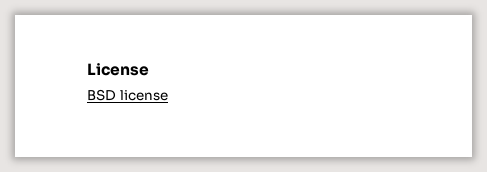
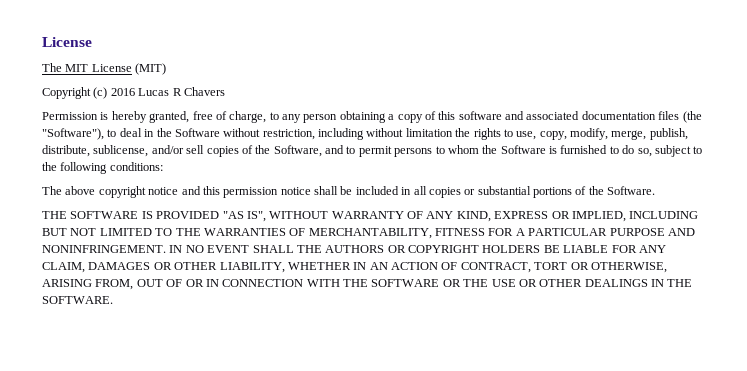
- BSD license
+ The MIT License (MIT)
+ Copyright (c) 2016 Lucas R Chavers
+ Permission is hereby granted, free of charge, to any person obtaining a copy of this software and associated documentation files (the "Software"), to deal in the Software without restriction, including without limitation the rights to use, copy, modify, merge, publish, distribute, sublicense, and/or sell copies of the Software, and to permit persons to whom the Software is furnished to do so, subject to the following conditions:
+ The above copyright notice and this permission notice shall be included in all copies or substantial portions of the Software.
+ THE SOFTWARE IS PROVIDED "AS IS", WITHOUT WARRANTY OF ANY KIND, EXPRESS OR IMPLIED, INCLUDING BUT NOT LIMITED TO THE WARRANTIES OF MERCHANTABILITY, FITNESS FOR A PARTICULAR PURPOSE AND NONINFRINGEMENT. IN NO EVENT SHALL THE AUTHORS OR COPYRIGHT HOLDERS BE LIABLE FOR ANY CLAIM, DAMAGES OR OTHER LIABILITY, WHETHER IN AN ACTION OF CONTRACT, TORT OR OTHERWISE, ARISING FROM, OUT OF OR IN CONNECTION WITH THE SOFTWARE OR THE USE OR OTHER DEALINGS IN THE SOFTWARE.

